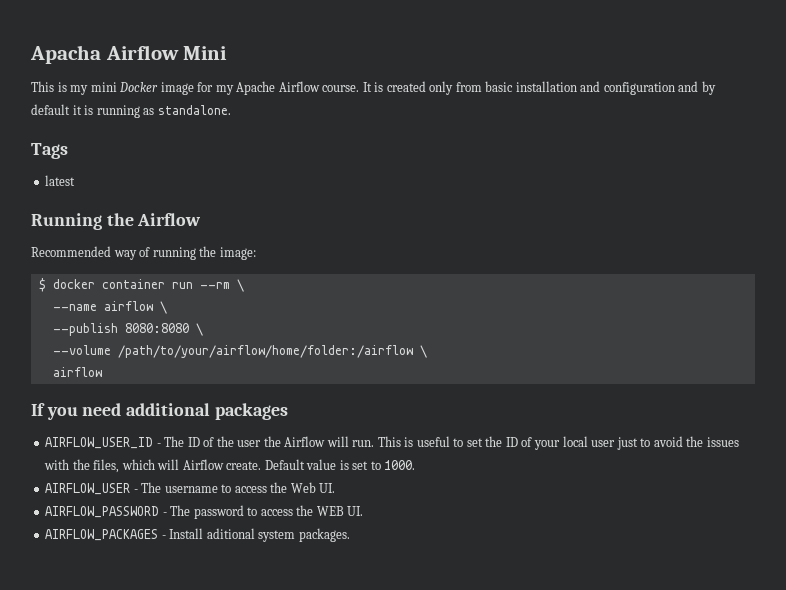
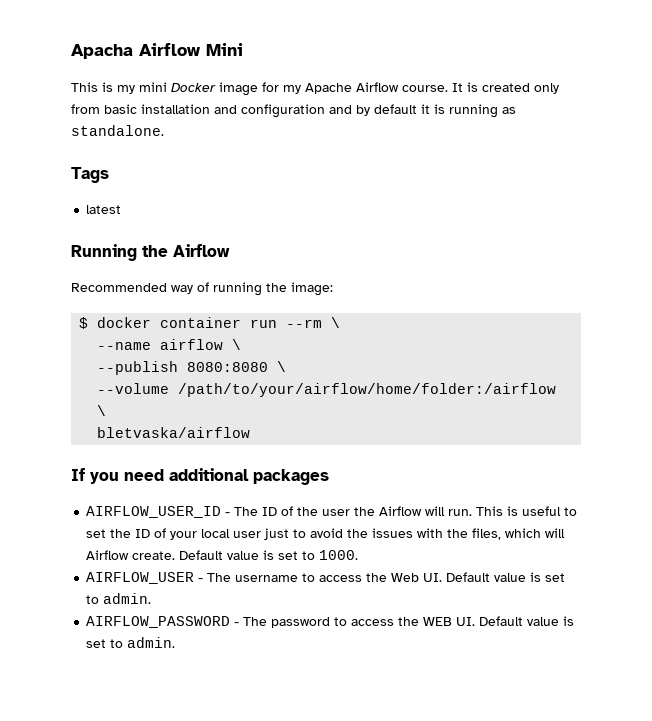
  --volume /path/to/your/airflow/home/folder:/airflow \
- airflow
+ bletvaska/airflow
- AIRFLOW_USER - The username to access the Web UI.
+ AIRFLOW_USER - The username to access the Web UI. Default value is set to admin.
- AIRFLOW_PASSWORD - The password to access the WEB UI.
- AIRFLOW_PACKAGES - Install aditional system packages.
+ AIRFLOW_PASSWORD - The password to access the WEB UI. Default value is set to admin.

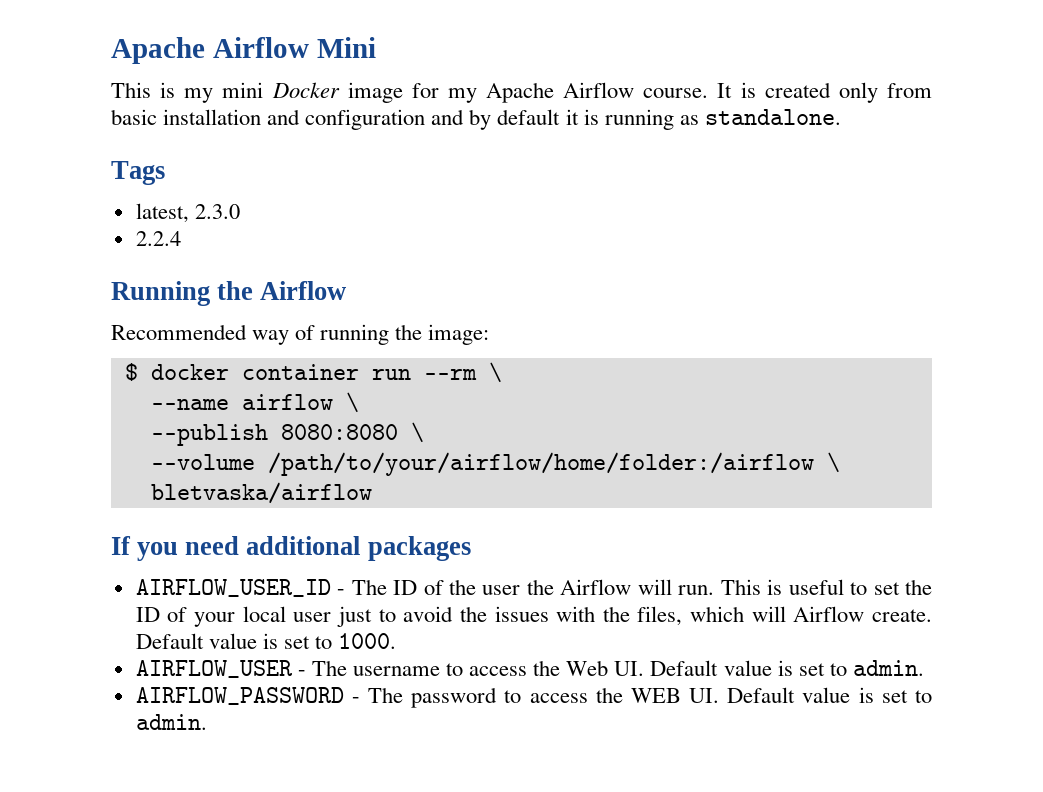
- Apacha Airflow Mini
+ Apache Airflow Mini
- latest
+ latest, 2.3.0
+ 2.2.4

